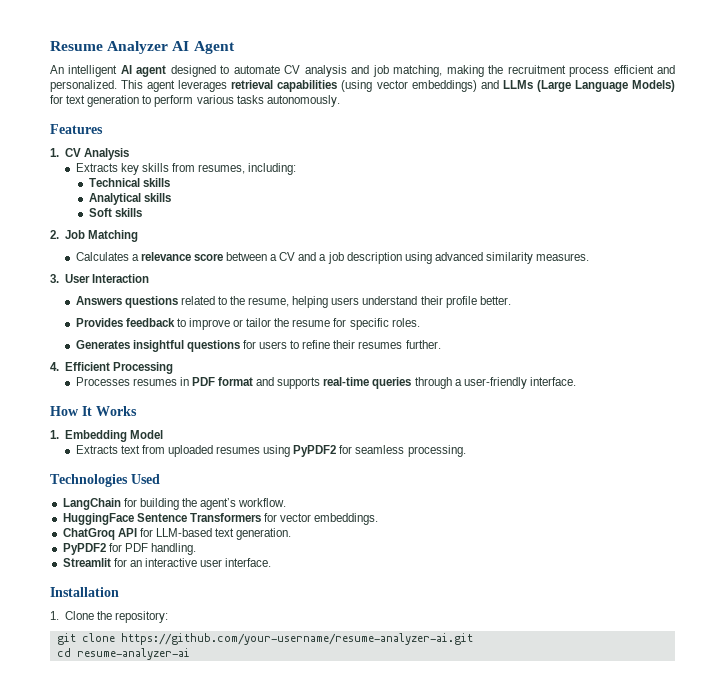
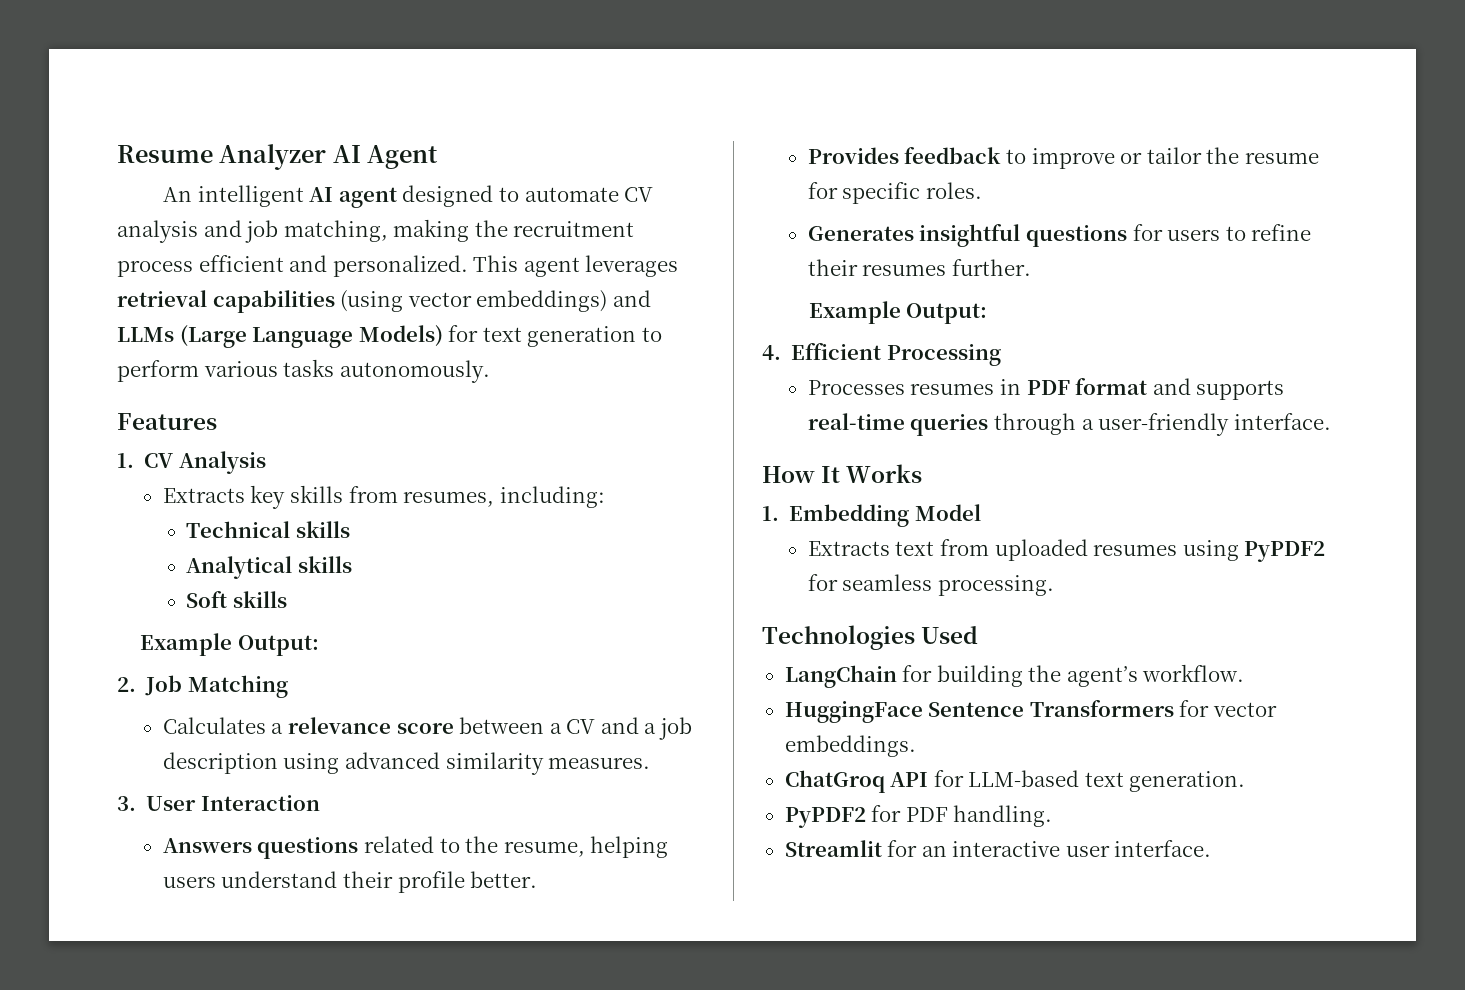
  Soft skills
+ Example Output:
  Generates insightful questions for users to refine their resumes further.
+ Example Output:
- Installation
- 1. Clone the repository:
- git clone https://github.com/your-username/resume-analyzer-ai.git
- cd resume-analyzer-ai

